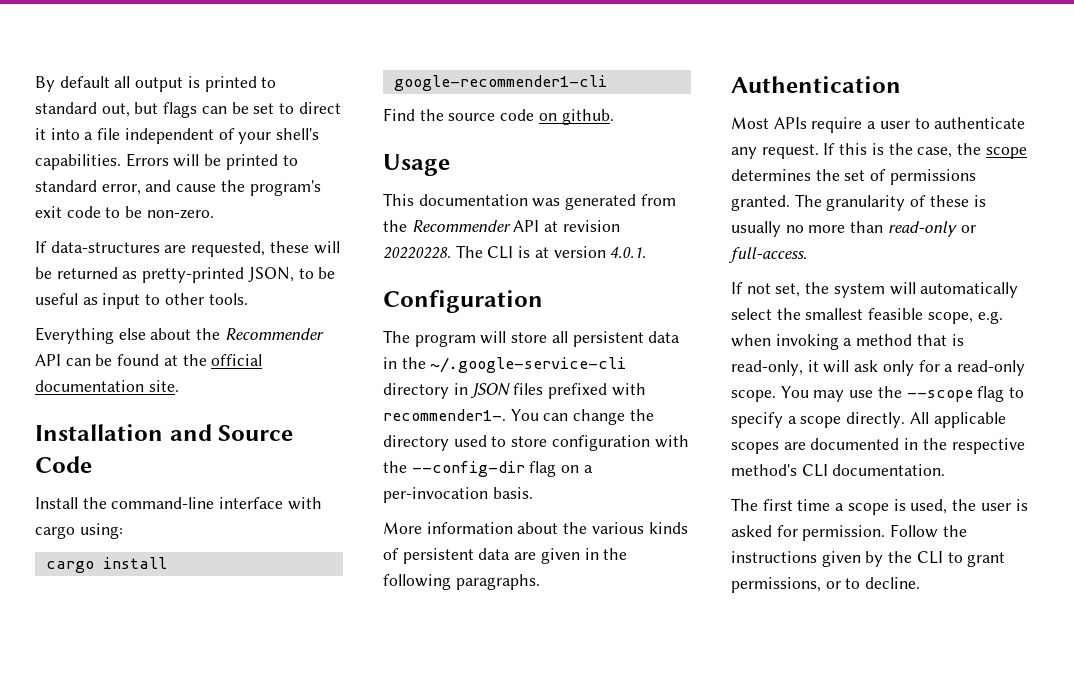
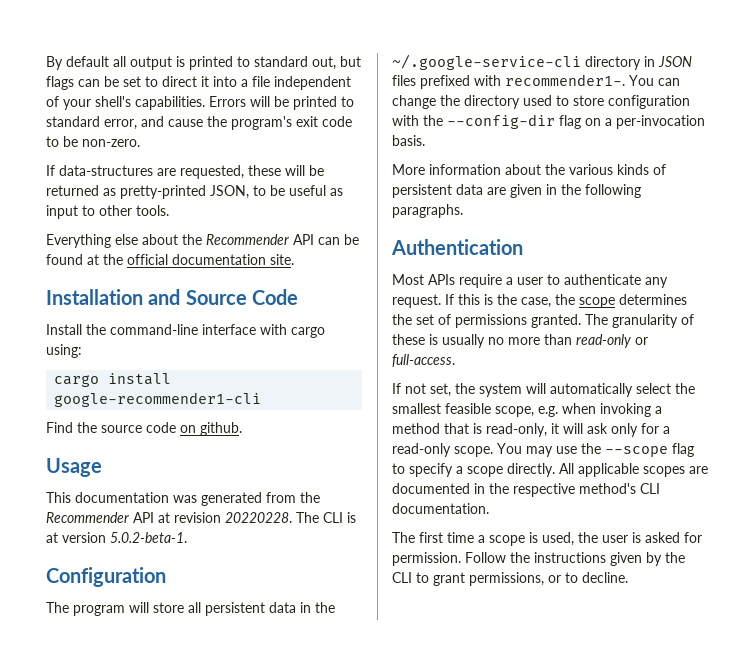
- The CLI is at version 4.0.1.
+ The CLI is at version 5.0.2-beta-1.

